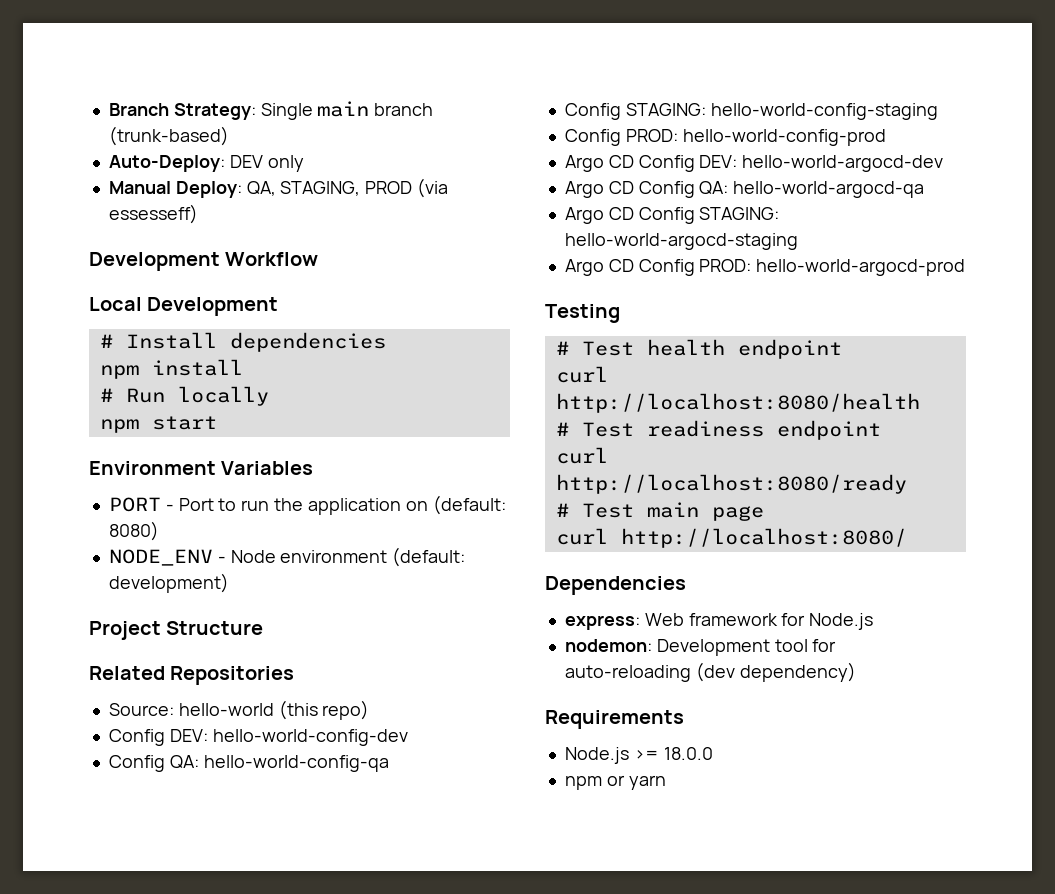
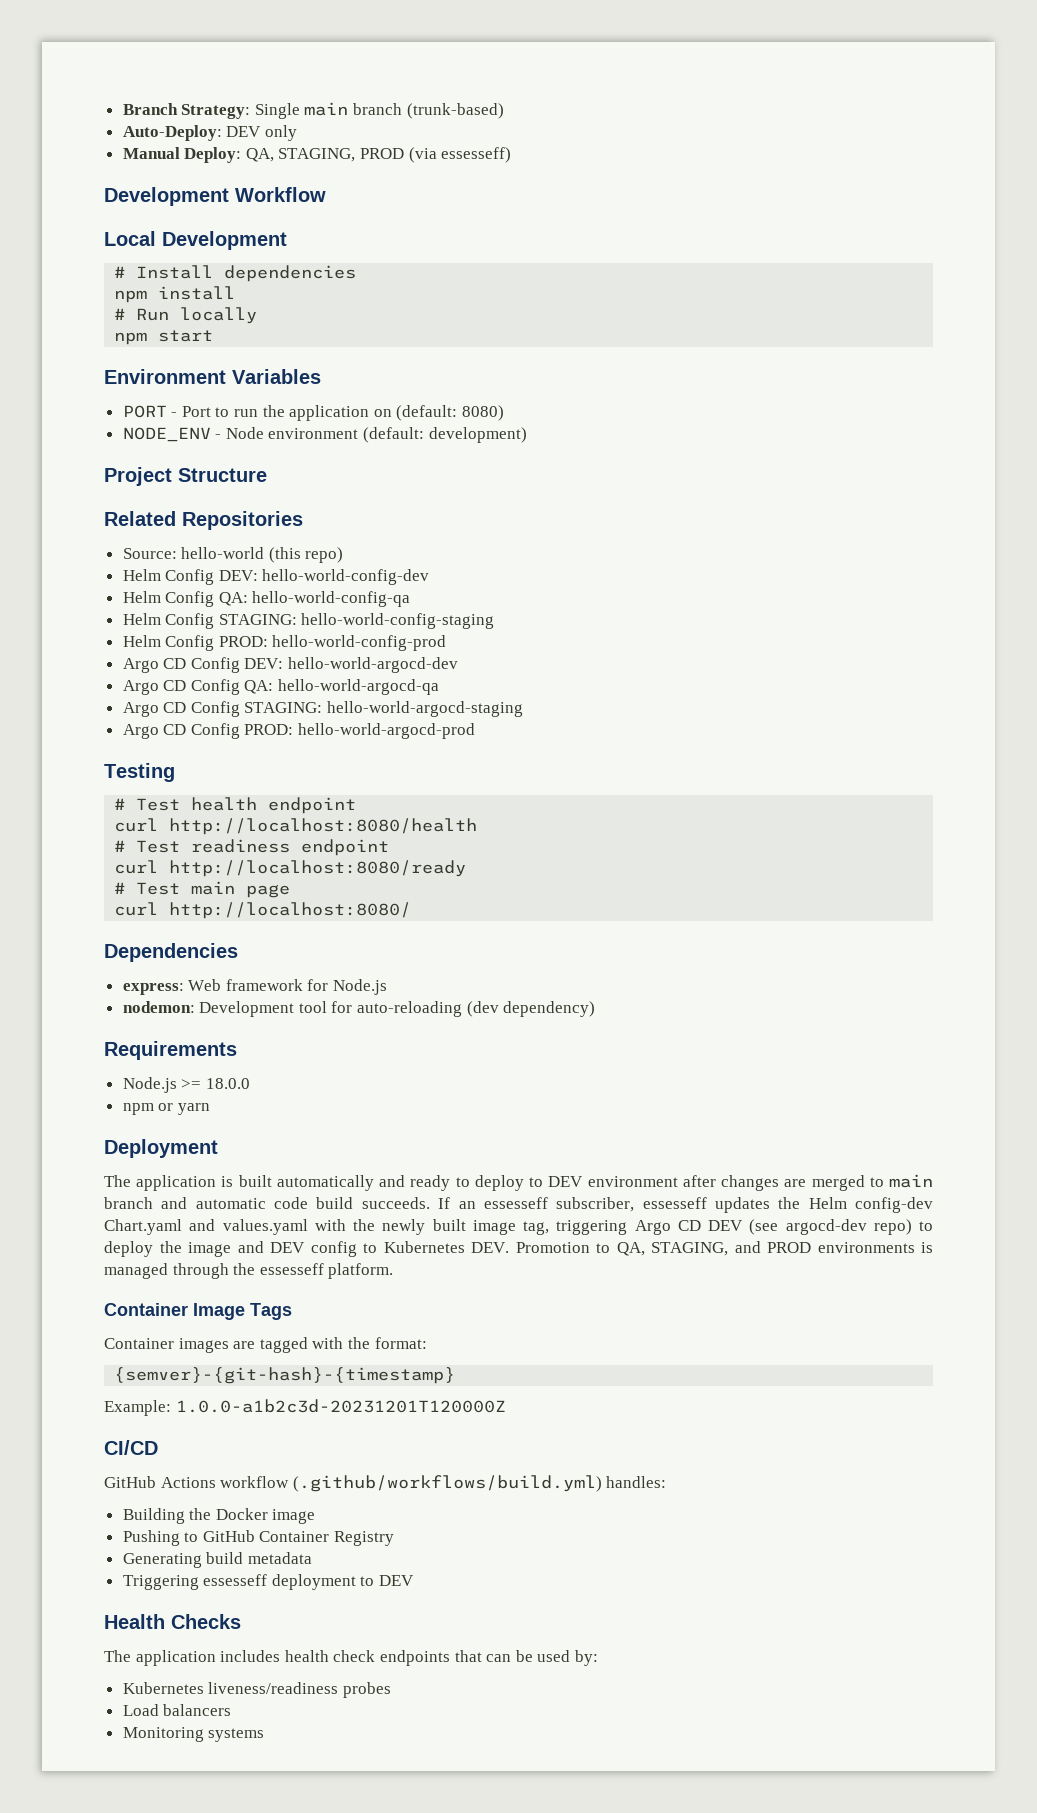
- Config DEV: hello-world-config-dev
+ Helm Config DEV: hello-world-config-dev
- Config QA: hello-world-config-qa
+ Helm Config QA: hello-world-config-qa
- Config STAGING: hello-world-config-staging
+ Helm Config STAGING: hello-world-config-staging
- Config PROD: hello-world-config-prod
+ Helm Config PROD: hello-world-config-prod
+ Deployment
+ The application is built automatically and ready to deploy to DEV environment after changes are merged to main branch and automatic code build succeeds. If an essesseff subscriber, essesseff updates the Helm config-dev Chart.yaml and values.yaml with the newly built image tag, triggering Argo CD DEV (see argocd-dev repo) to deploy the image and DEV config to Kubernetes DEV. Promotion to QA, STAGING, and PROD environments is managed through the essesseff platform.
+ Container Image Tags
+ Container images are tagged with the format:
+ {semver}-{git-hash}-{timestamp}
+ Example: 1.0.0-a1b2c3d-20231201T120000Z
+ CI/CD
+ GitHub Actions workflow (.github/workflows/build.yml) handles:
+ Building the Docker image
+ Pushing to GitHub Container Registry
+ Generating build metadata
+ Triggering essesseff deployment to DEV
+ Health Checks
+ The application includes health check endpoints that can be used by:
+ Kubernetes liveness/readiness probes
+ Load balancers
+ Monitoring systems

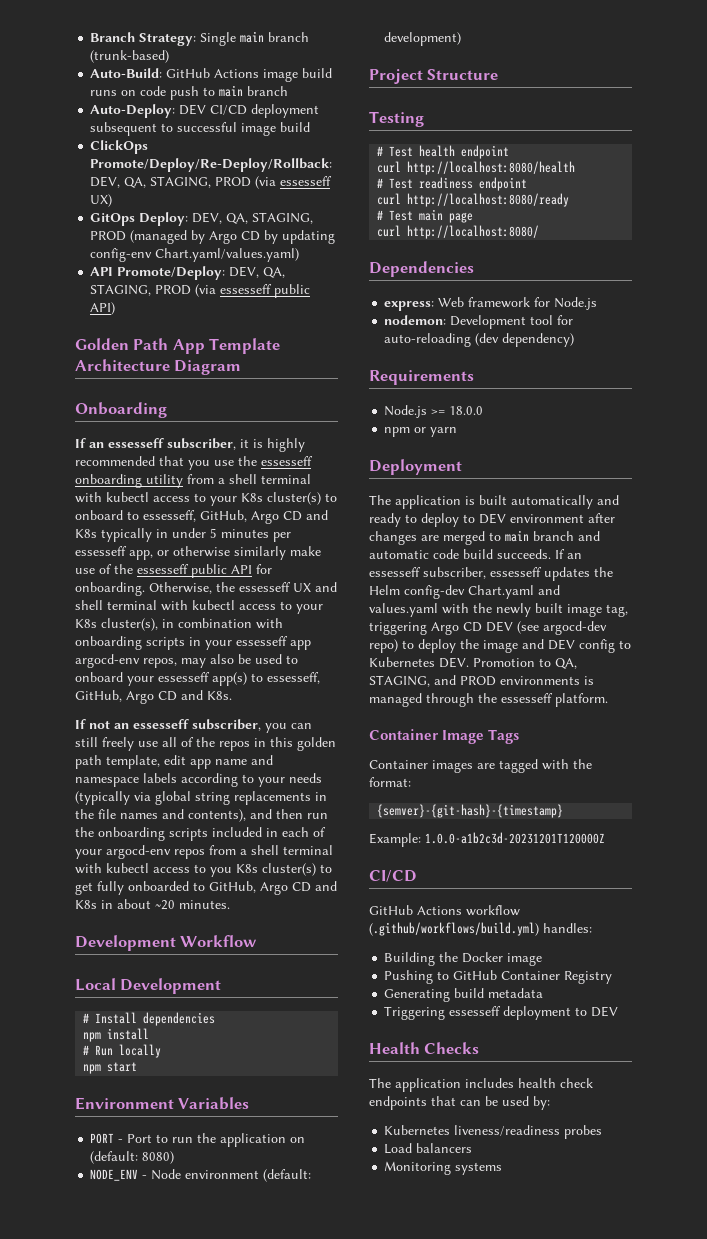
- Auto-Deploy: DEV only
- Manual Deploy: QA, STAGING, PROD (via essesseff)
+ Auto-Build: GitHub Actions image build runs on code push to main branch
+ Auto-Deploy: DEV CI/CD deployment subsequent to successful image build
+ ClickOps Promote/Deploy/Re-Deploy/Rollback: DEV, QA, STAGING, PROD (via essesseff UX)
+ GitOps Deploy: DEV, QA, STAGING, PROD (managed by Argo CD by updating config-env Chart.yaml/values.yaml)
+ API Promote/Deploy: DEV, QA, STAGING, PROD (via essesseff public API)
+ Golden Path App Template Architecture Diagram
+ Onboarding
+ If an essesseff subscriber, it is highly recommended that you use the essesseff onboarding utility from a shell terminal with kubectl access to your K8s cluster(s) to onboard to essesseff, GitHub, Argo CD and K8s typically in under 5 minutes per essesseff app, or otherwise similarly make use of the essesseff public API for onboarding. Otherwise, the essesseff UX and shell terminal with kubectl access to your K8s cluster(s), in combination with onboarding scripts in your essesseff app argocd-env repos, may also be used to onboard your essesseff app(s) to essesseff, GitHub, Argo CD and K8s.
+ If not an essesseff subscriber, you can still freely use all of the repos in this golden path template, edit app name and namespace labels according to your needs (typically via global string replacements in the file names and contents), and then run the onboarding scripts included in each of your argocd-env repos from a shell terminal with kubectl access to you K8s cluster(s) to get fully onboarded to GitHub, Argo CD and K8s in about ~20 minutes.
- Related Repositories
- Source: hello-world (this repo)
- Helm Config DEV: hello-world-config-dev
- Helm Config QA: hello-world-config-qa
- Helm Config STAGING: hello-world-config-staging
- Helm Config PROD: hello-world-config-prod
- Argo CD Config DEV: hello-world-argocd-dev
- Argo CD Config QA: hello-world-argocd-qa
- Argo CD Config STAGING: hello-world-argocd-staging
- Argo CD Config PROD: hello-world-argocd-prod

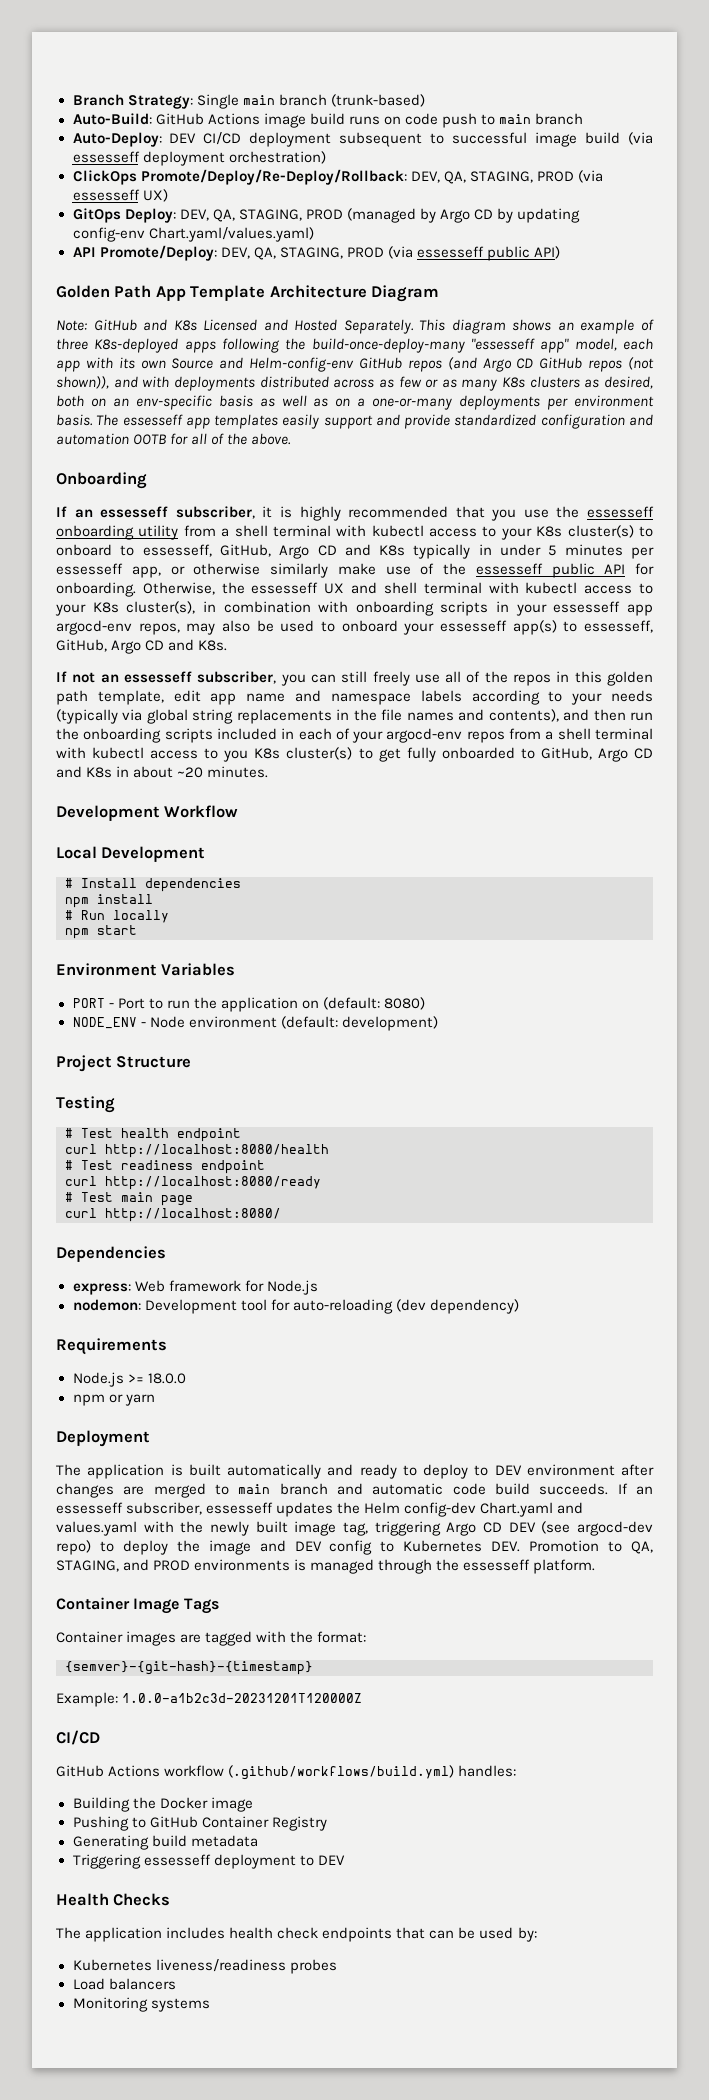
- Auto-Deploy: DEV CI/CD deployment subsequent to successful image build
+ Auto-Deploy: DEV CI/CD deployment subsequent to successful image build (via essesseff deployment orchestration)
+ Note: GitHub and K8s Licensed and Hosted Separately. This diagram shows an example of three K8s-deployed apps following the build-once-deploy-many "essesseff app" model, each app with its own Source and Helm-config-env GitHub repos (and Argo CD GitHub repos (not shown)), and with deployments distributed across as few or as many K8s clusters as desired, both on an env-specific basis as well as on a one-or-many deployments per environment basis. The essesseff app templates easily support and provide standardized configuration and automation OOTB for all of the above.

